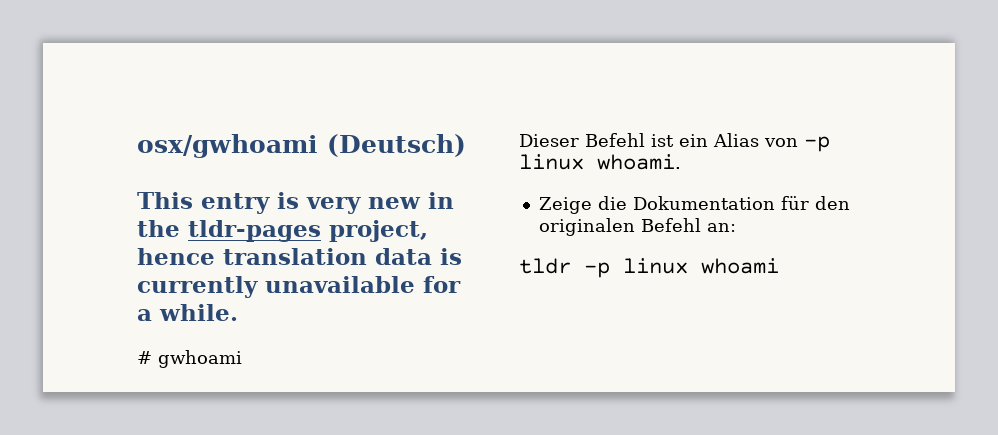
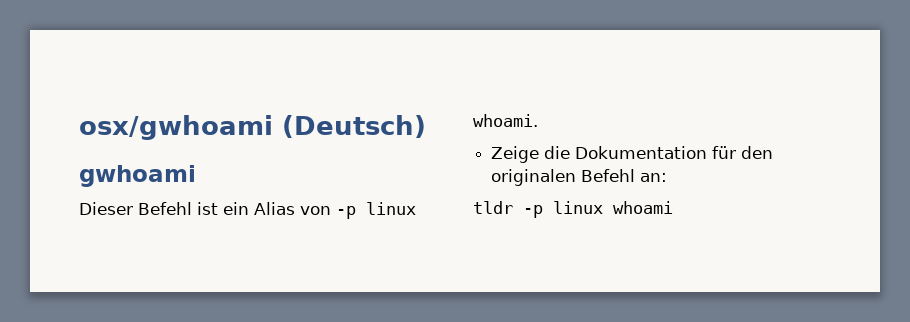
- This entry is very new in the tldr-pages project, hence translation data is currently unavailable for a while.
- # gwhoami
+ gwhoami

